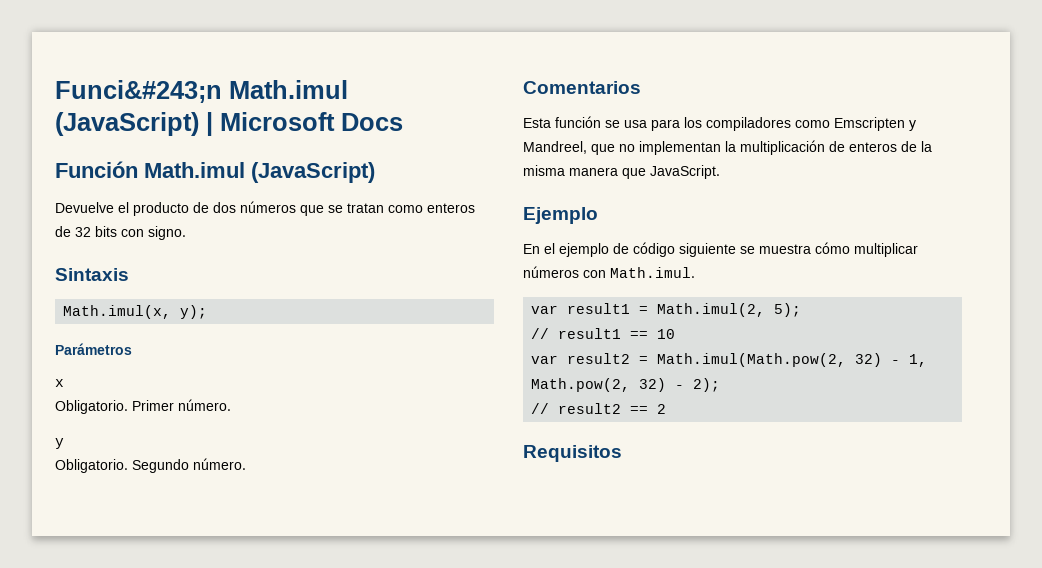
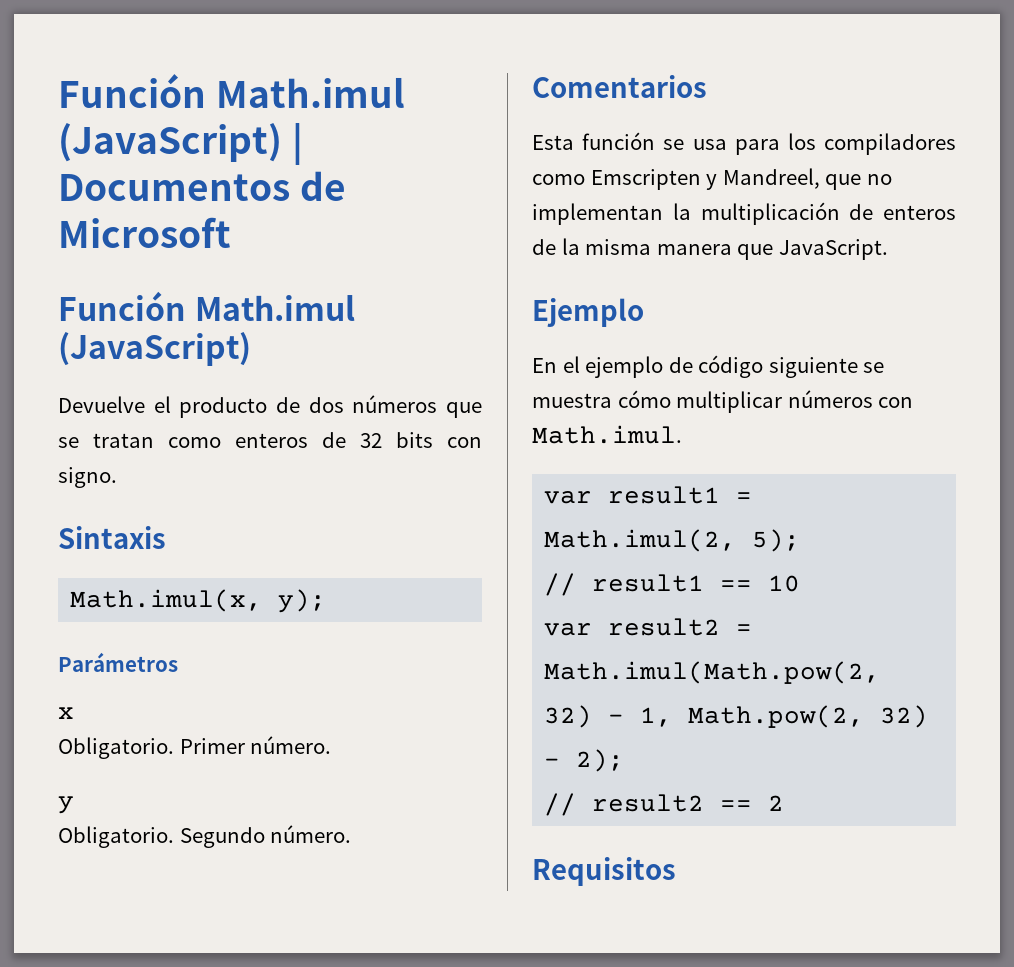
- Funci&#243;n Math.imul (JavaScript) | Microsoft Docs
+ Función Math.imul (JavaScript) | Documentos de Microsoft

